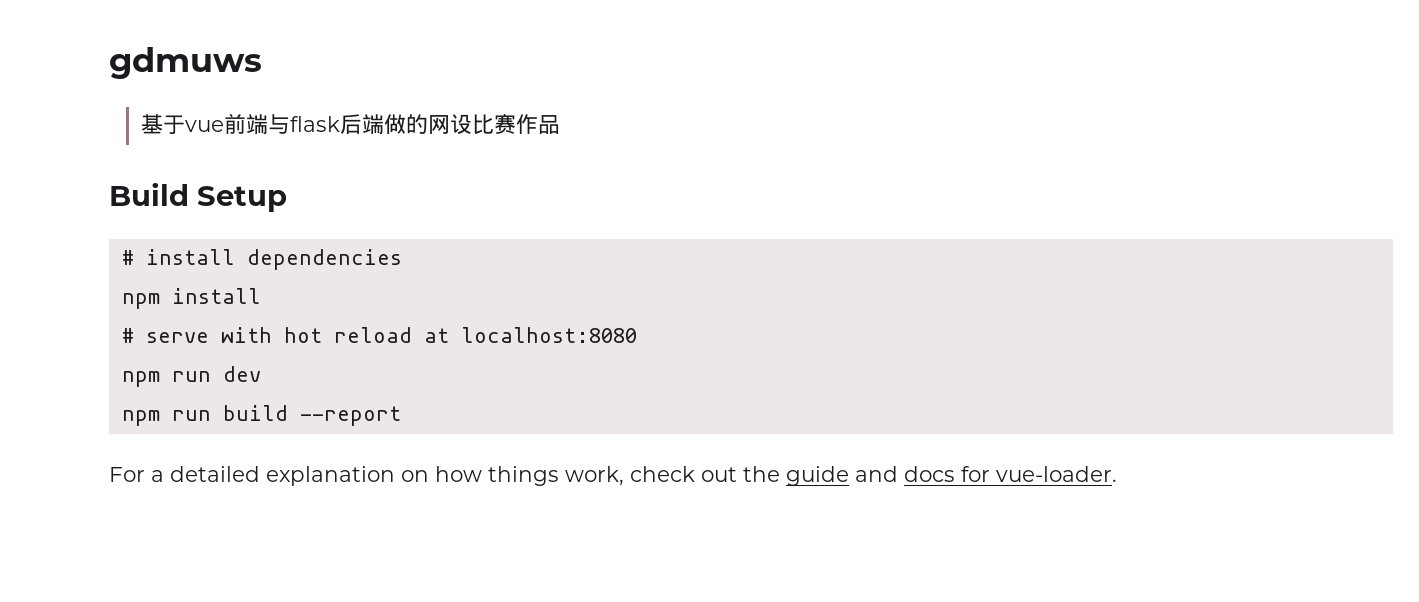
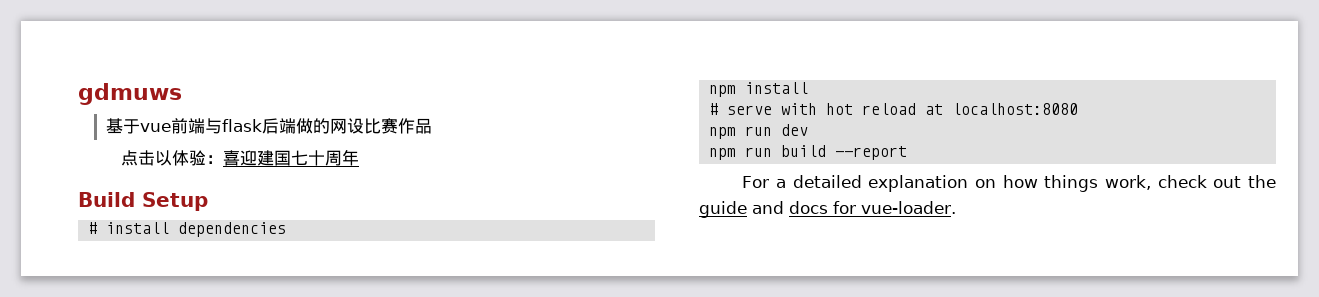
+ 点击以体验：喜迎建国七十周年

